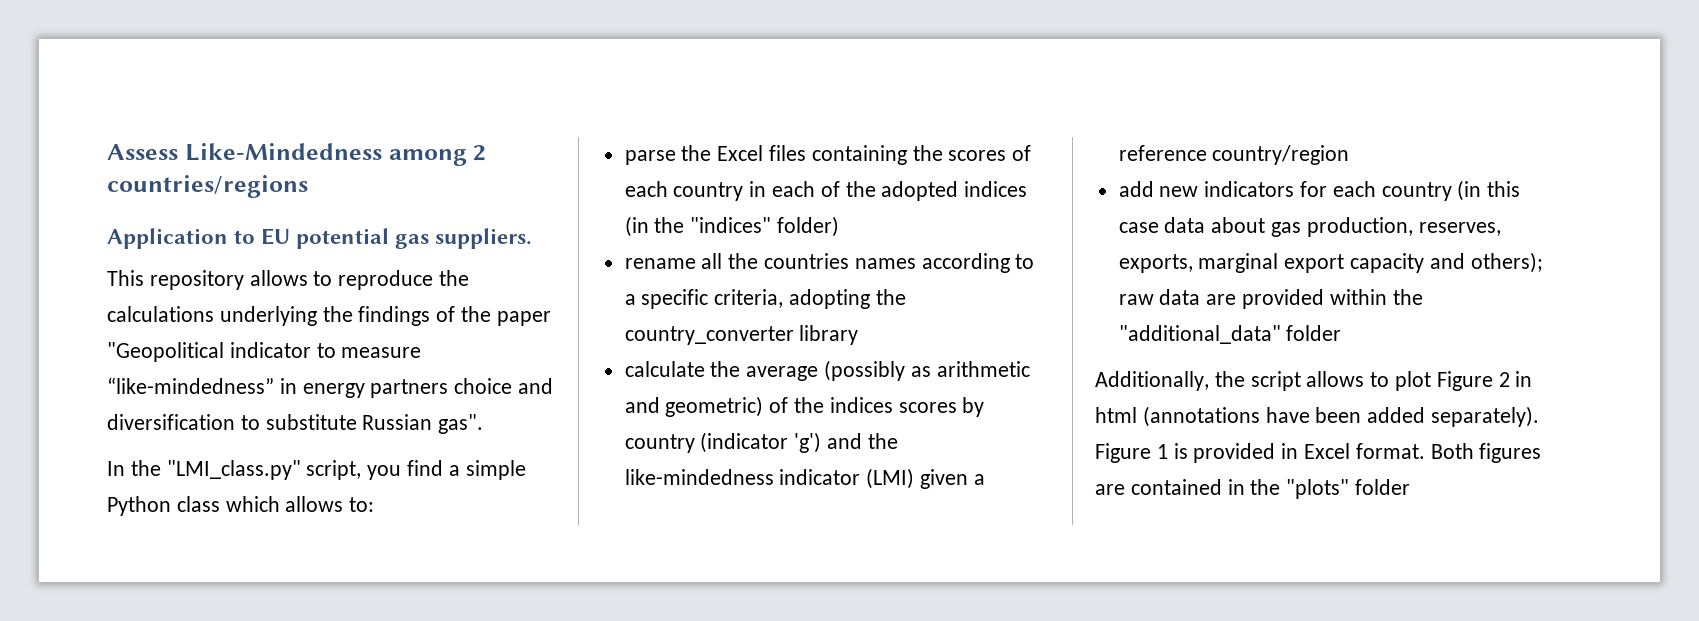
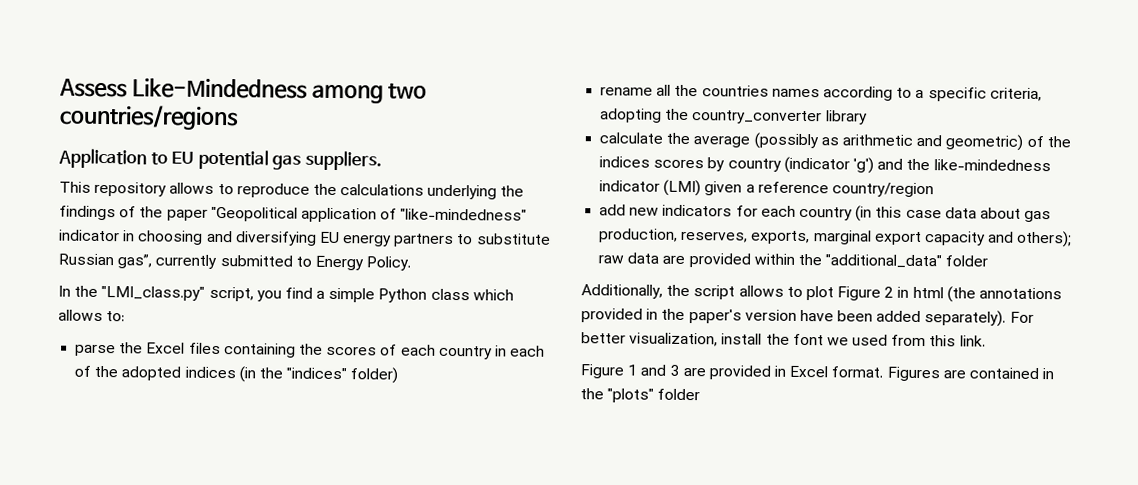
- Assess Like-Mindedness among 2 countries/regions
+ Assess Like-Mindedness among two countries/regions
- This repository allows to reproduce the calculations underlying the findings of the paper "Geopolitical indicator to measure “like-mindedness” in energy partners choice and diversification to substitute Russian gas".
+ This repository allows to reproduce the calculations underlying the findings of the paper "Geopolitical application of "like-mindedness" indicator in choosing and diversifying EU energy partners to substitute Russian gas”, currently submitted to Energy Policy.
- Additionally, the script allows to plot Figure 2 in html (annotations have been added separately). Figure 1 is provided in Excel format.
+ Additionally, the script allows to plot Figure 2 in html (the annotations provided in the paper's version have been added separately). For better visualization, install the font we used from this link.
+ Figure 1 and 3 are provided in Excel format.
- Both figures are contained in the "plots" folder
+ Figures are contained in the "plots" folder

